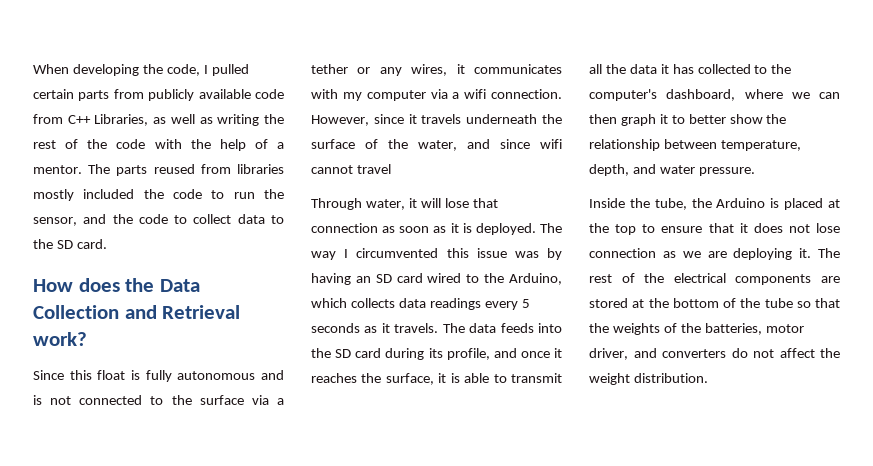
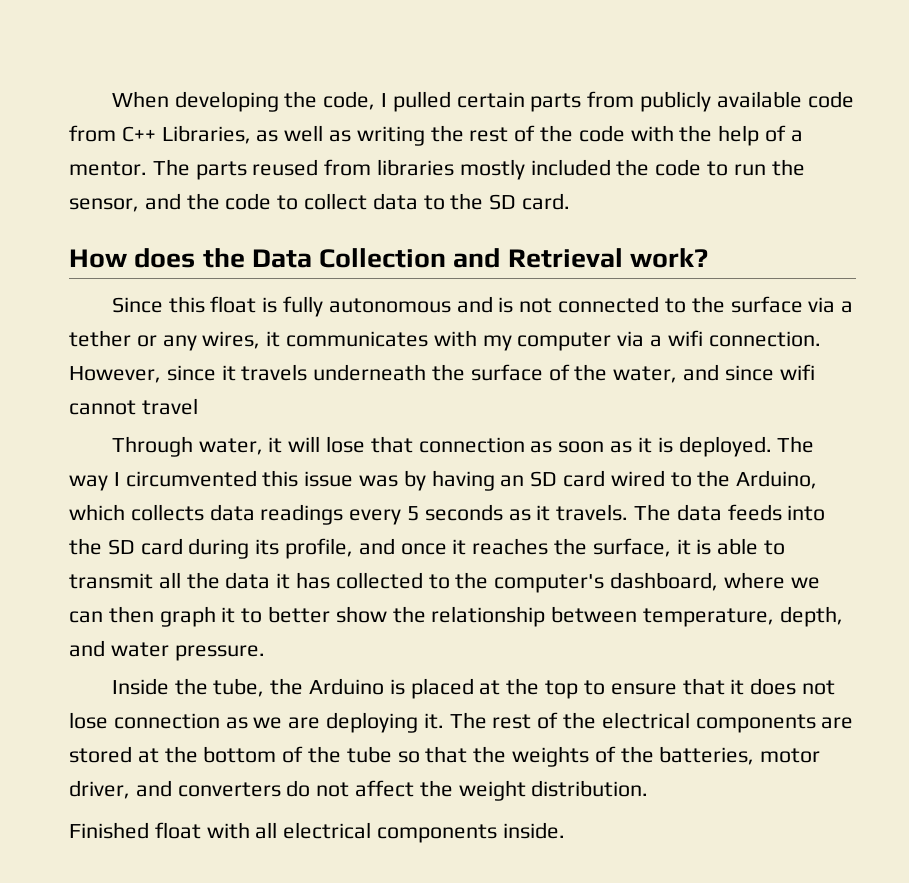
+ Finished float with all electrical components inside.

